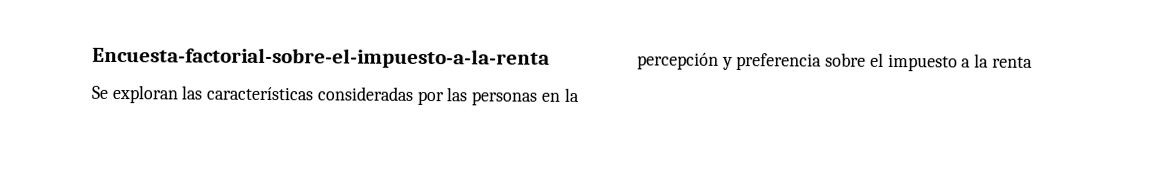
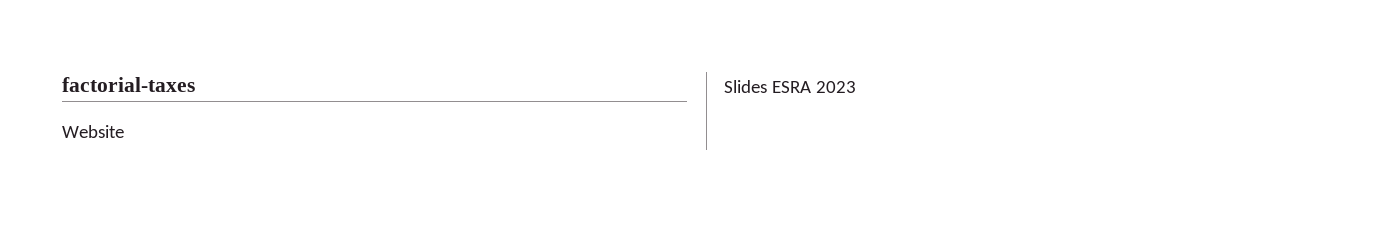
- Encuesta-factorial-sobre-el-impuesto-a-la-renta
- Se exploran las características consideradas por las personas en la percepción y preferencia sobre el impuesto a la renta
+ factorial-taxes
+ Website
+ Slides ESRA 2023

